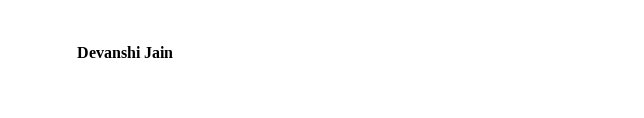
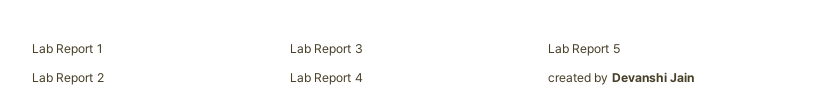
- Devanshi Jain
+ Lab Report 1
+ Lab Report 2
+ Lab Report 3
+ Lab Report 4
+ Lab Report 5
+ created by Devanshi Jain

